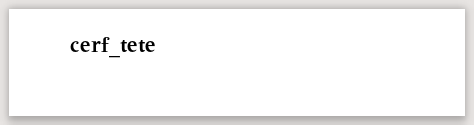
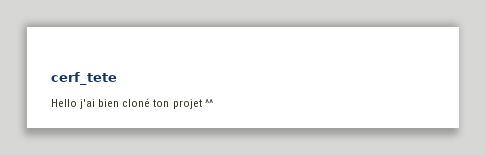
+ Hello j'ai bien cloné ton projet ^^

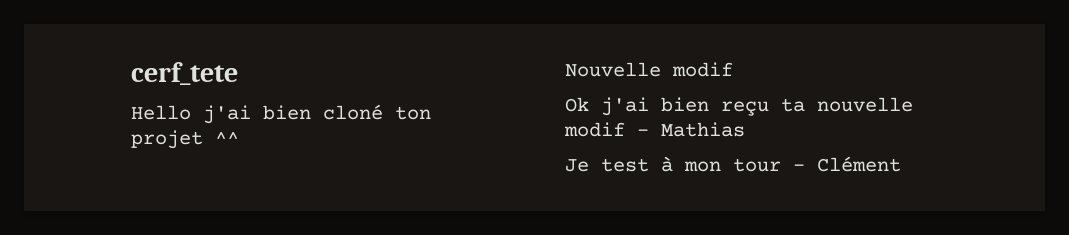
+ Nouvelle modif
+ Ok j'ai bien reçu ta nouvelle modif - Mathias
+ Je test à mon tour - Clément

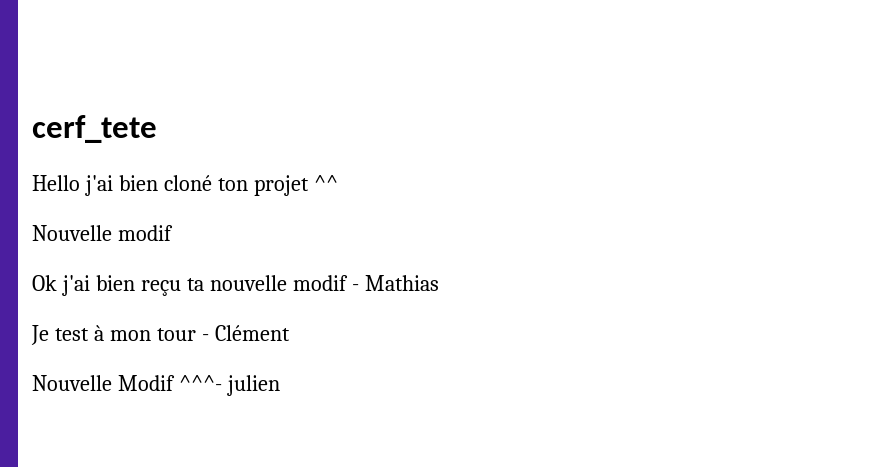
+ Nouvelle Modif ^^^- julien

